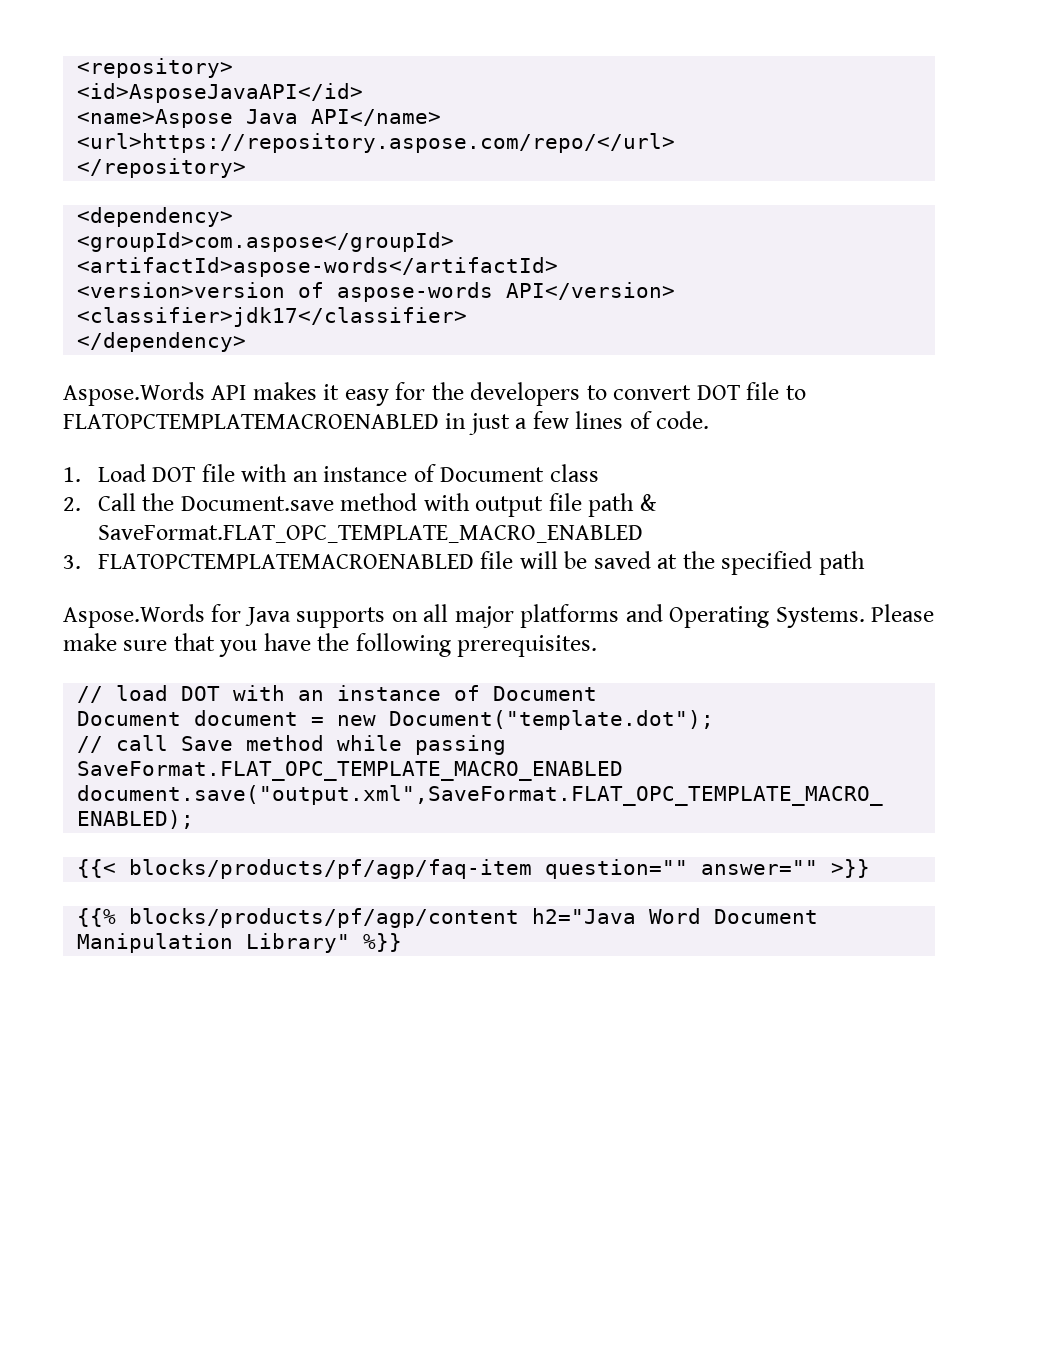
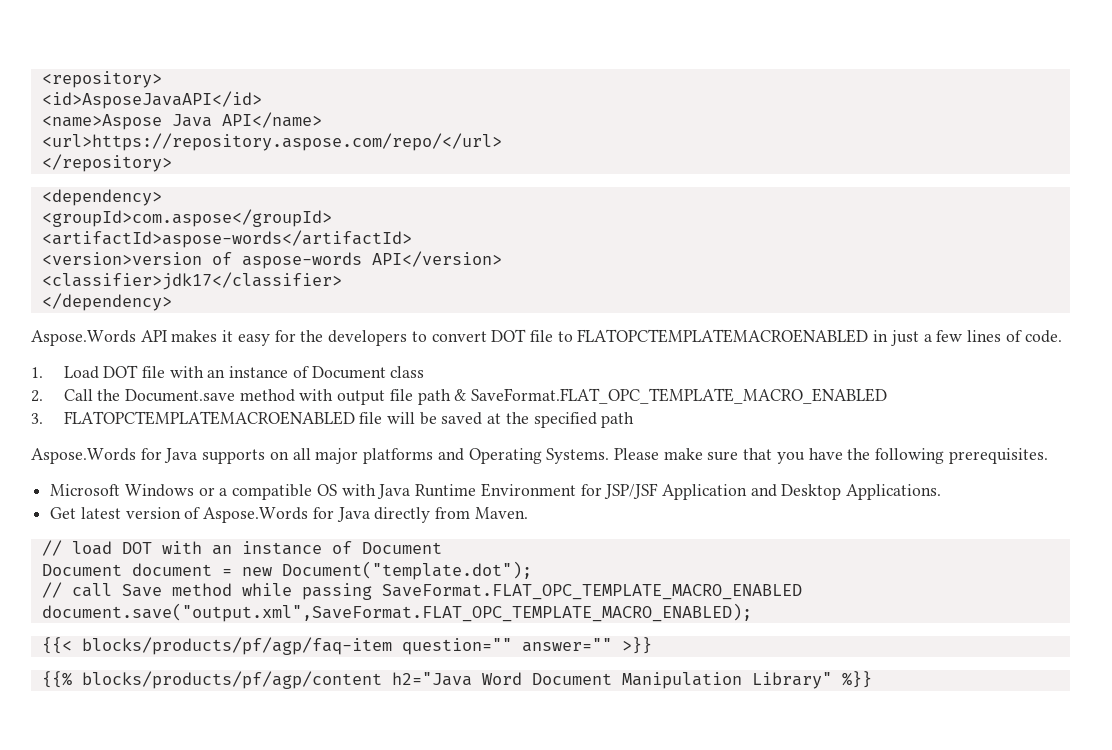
+ Microsoft Windows or a compatible OS with Java Runtime Environment for JSP/JSF Application and Desktop Applications.
+ Get latest version of Aspose.Words for Java directly from Maven.

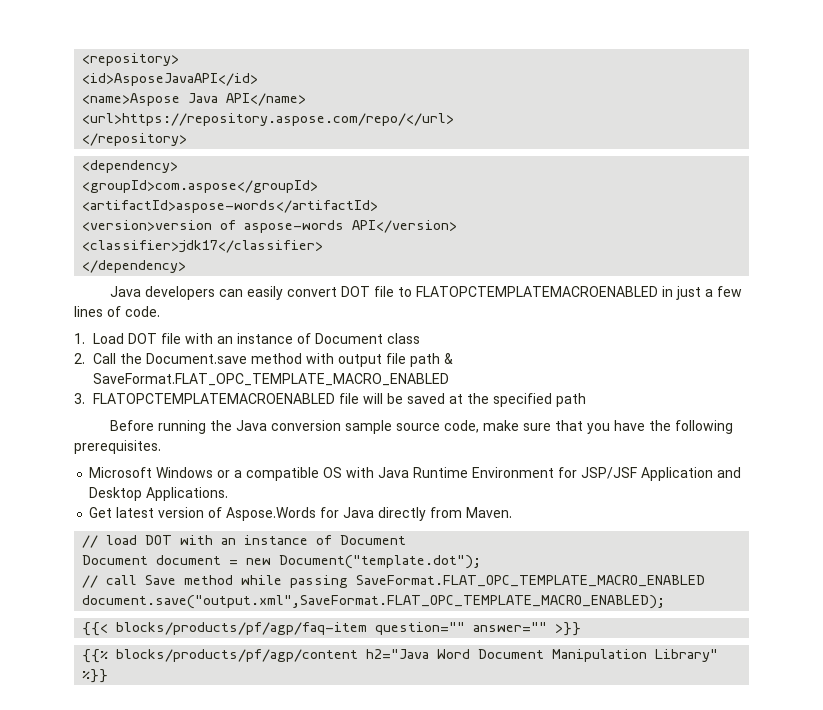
- Aspose.Words API makes it easy for the developers to convert DOT file to FLATOPCTEMPLATEMACROENABLED in just a few lines of code.
+ Java developers can easily convert DOT file to FLATOPCTEMPLATEMACROENABLED in just a few lines of code.
- Aspose.Words for Java supports on all major platforms and Operating Systems. Please make sure that you have the following prerequisites.
+ Before running the Java conversion sample source code, make sure that you have the following prerequisites.

